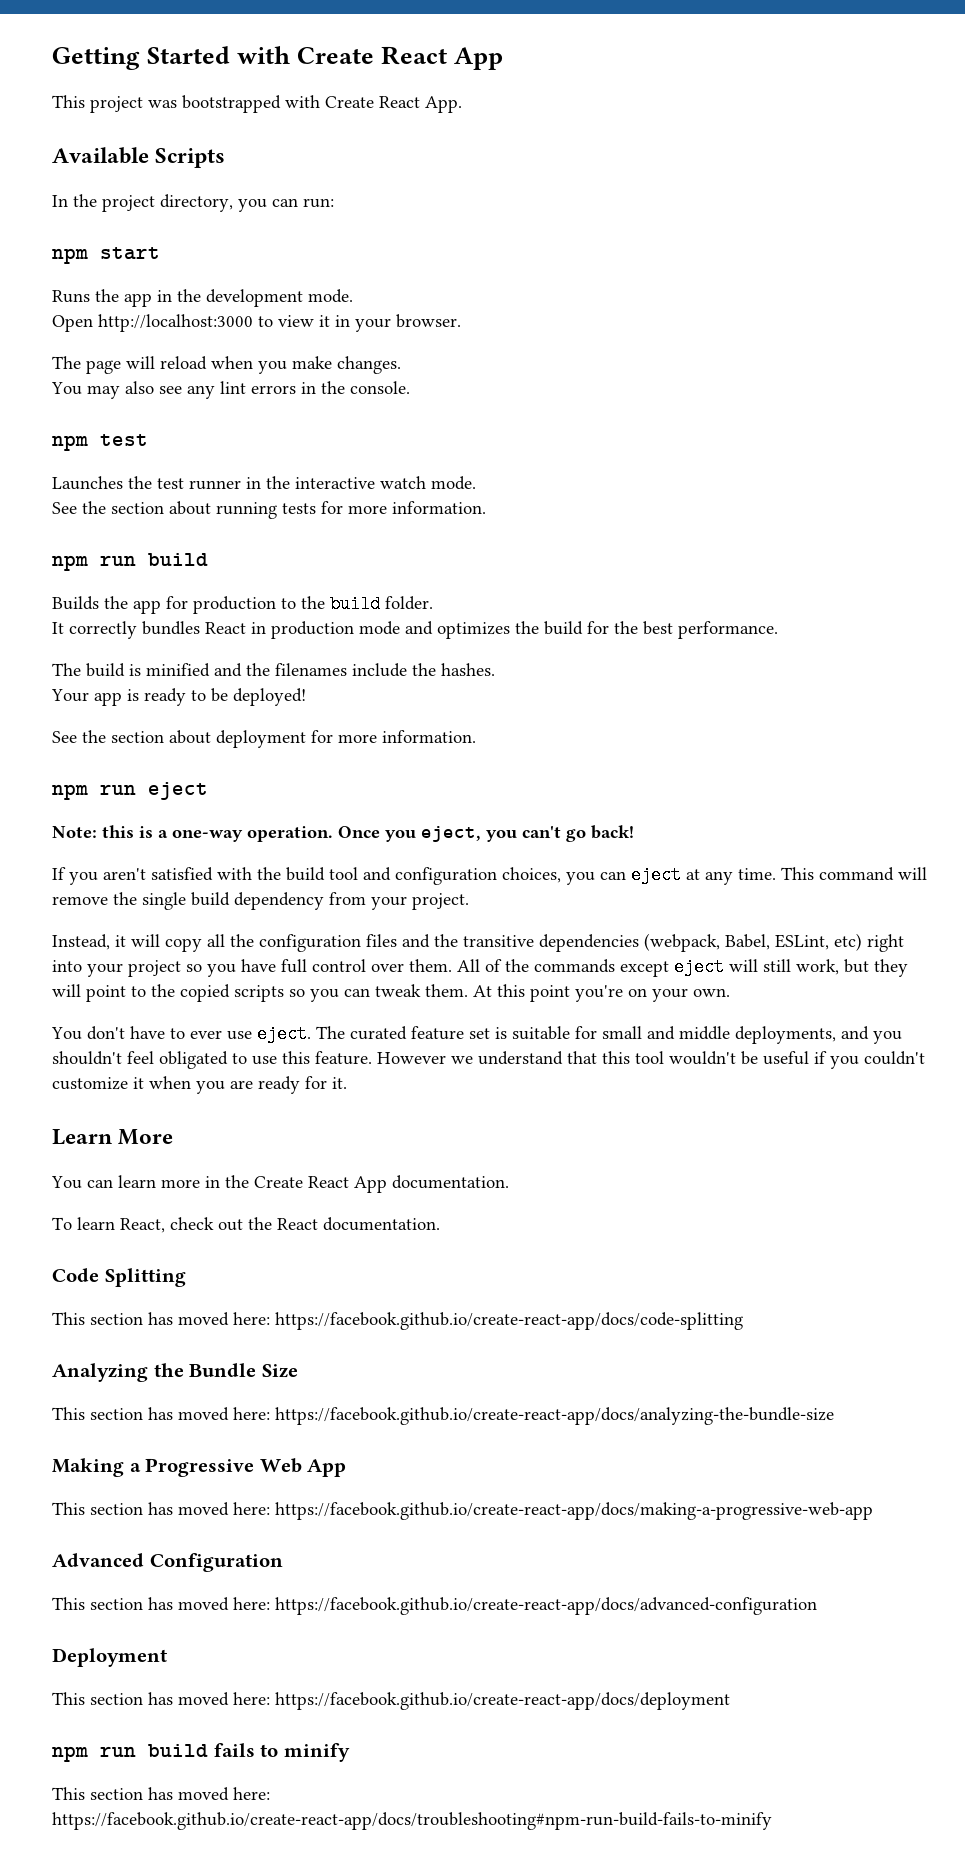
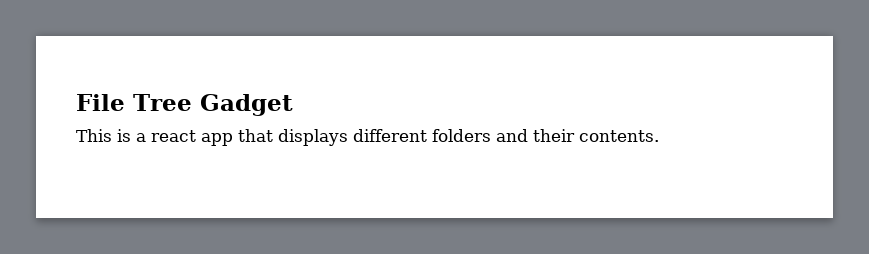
- Getting Started with Create React App
- This project was bootstrapped with Create React App.
- Available Scripts
- In the project directory, you can run:
- npm start
- Runs the app in the development mode.
- Open http://localhost:3000 to view it in your browser.
- The page will reload when you make changes.
- You may also see any lint errors in the console.
- npm test
- Launches the test runner in the interactive watch mode.
- See the section about running tests for more information.
- npm run build
- Builds the app for production to the build folder.
- It correctly bundles React in production mode and optimizes the build for the best performance.
- The build is minified and the filenames include the hashes.
- Your app is ready to be deployed!
- See the section about deployment for more information.
- npm run eject
- Note: this is a one-way operation. Once you eject, you can't go back!
- If you aren't satisfied with the build tool and configuration choices, you can eject at any time. This command will remove the single build dependency from your project.
- Instead, it will copy all the configuration files and the transitive dependencies (webpack, Babel, ESLint, etc) right into your project so you have full control over them. All of the commands except eject will still work, but they will point to the copied scripts so you can tweak them. At this point you're on your own.
- You don't have to ever use eject. The curated feature set is suitable for small and middle deployments, and you shouldn't feel obligated to use this feature. However we understand that this tool wouldn't be useful if you couldn't customize it when you are ready for it.
- Learn More
- You can learn more in the Create React App documentation.
- To learn React, check out the React documentation.
- Code Splitting
- This section has moved here: https://facebook.github.io/create-react-app/docs/code-splitting
- Analyzing the Bundle Size
- This section has moved here: https://facebook.github.io/create-react-app/docs/analyzing-the-bundle-size
- Making a Progressive Web App
- This section has moved here: https://facebook.github.io/create-react-app/docs/making-a-progressive-web-app
- Advanced Configuration
- This section has moved here: https://facebook.github.io/create-react-app/docs/advanced-configuration
- Deployment
- This section has moved here: https://facebook.github.io/create-react-app/docs/deployment
- npm run build fails to minify
- This section has moved here: https://facebook.github.io/create-react-app/docs/troubleshooting#npm-run-build-fails-to-minify
+ File Tree Gadget
+ This is a react app that displays different folders and their contents.

